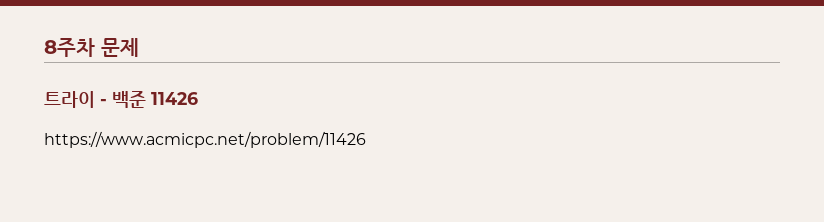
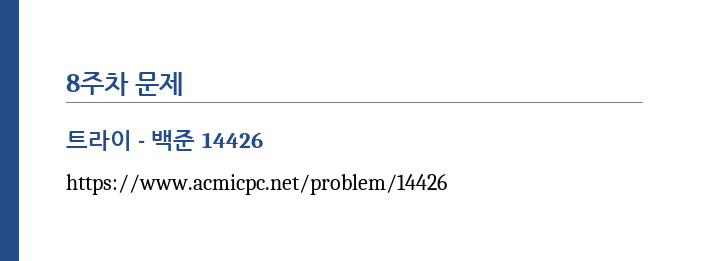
- 트라이 - 백준 11426
- https://www.acmicpc.net/problem/11426
+ 트라이 - 백준 14426
+ https://www.acmicpc.net/problem/14426

